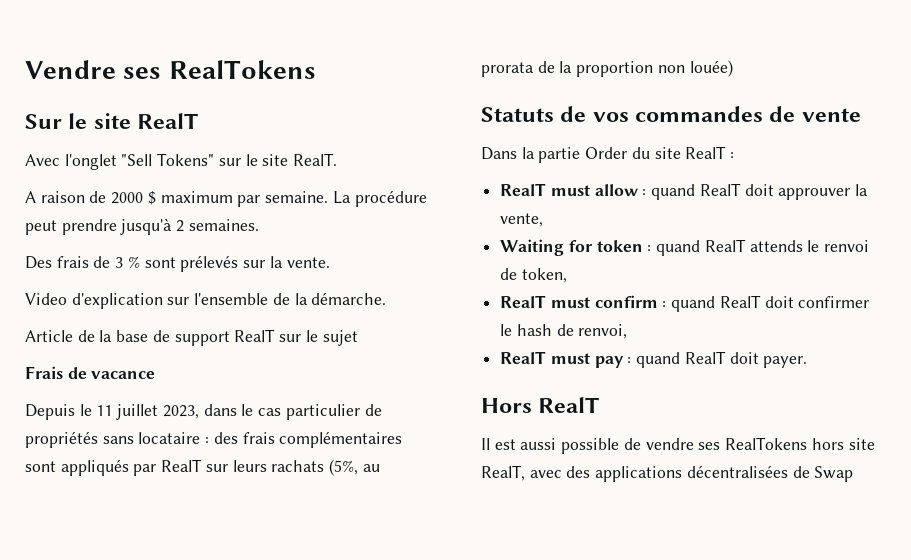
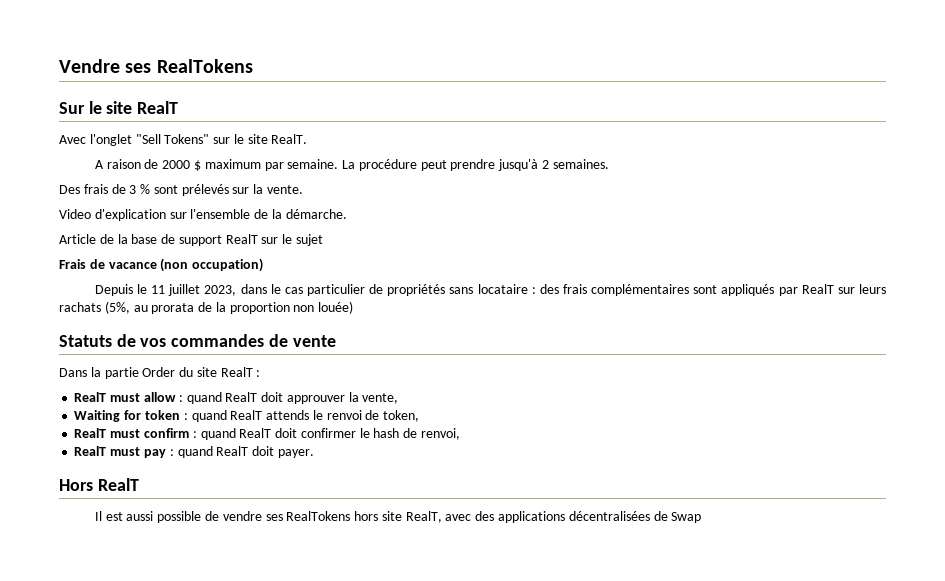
- Frais de vacance
+ Frais de vacance (non occupation)

